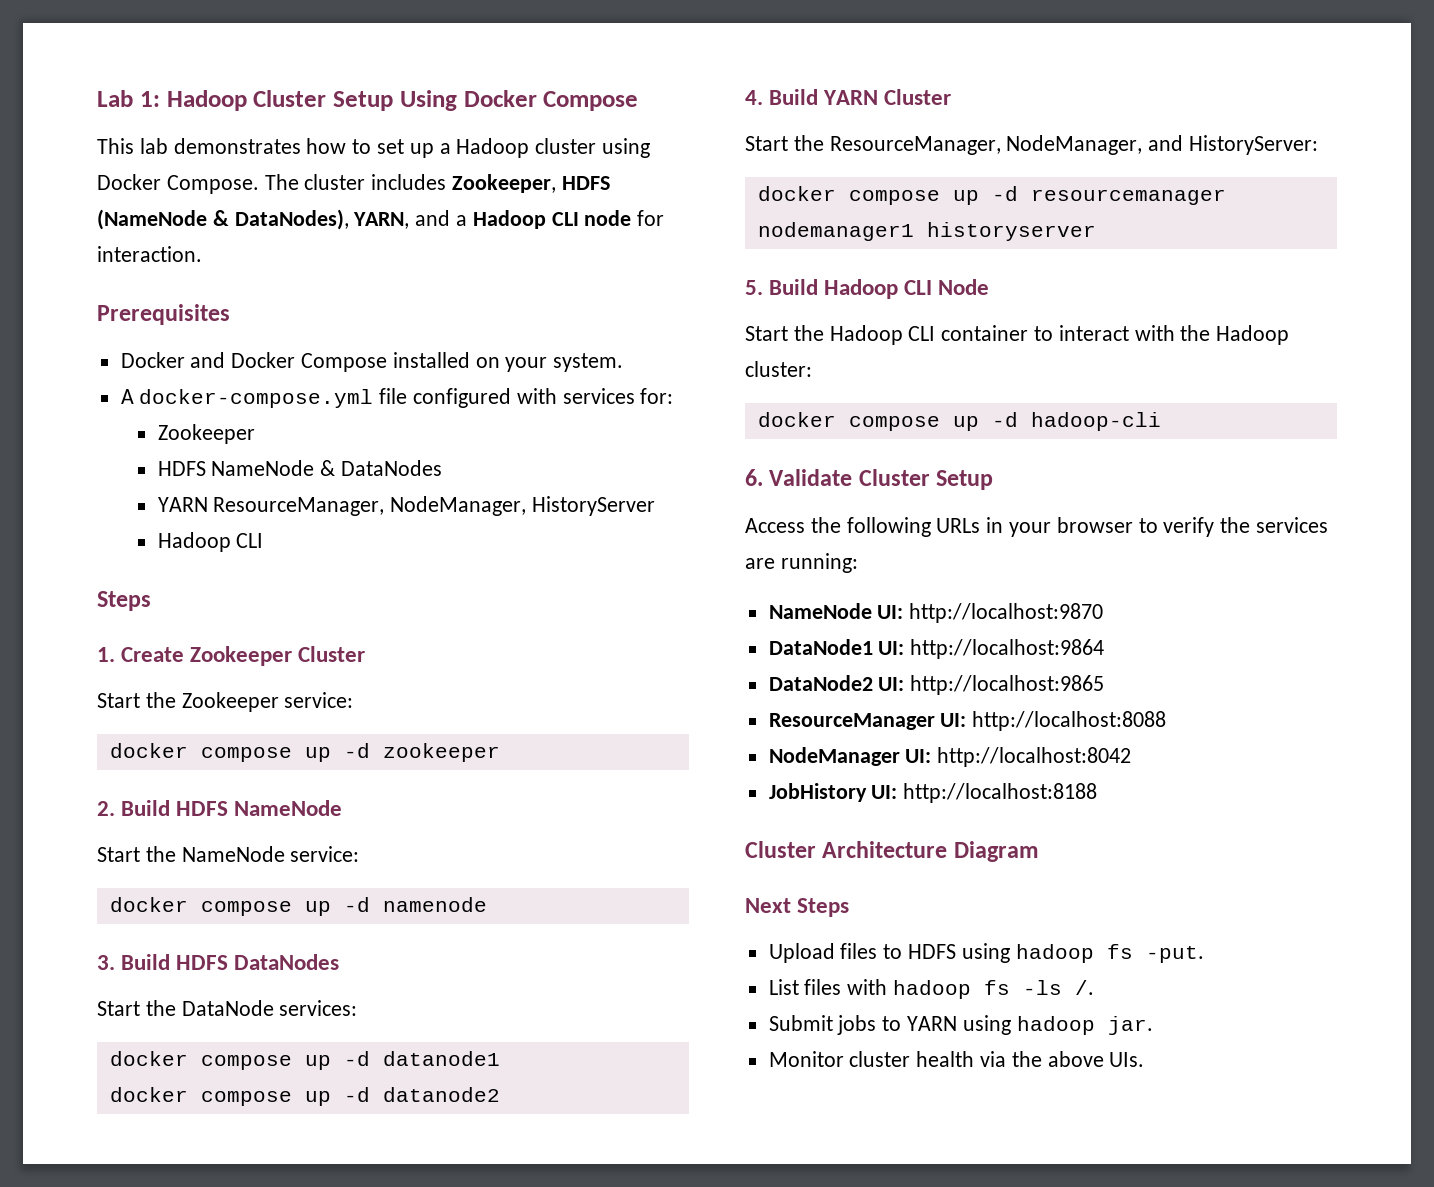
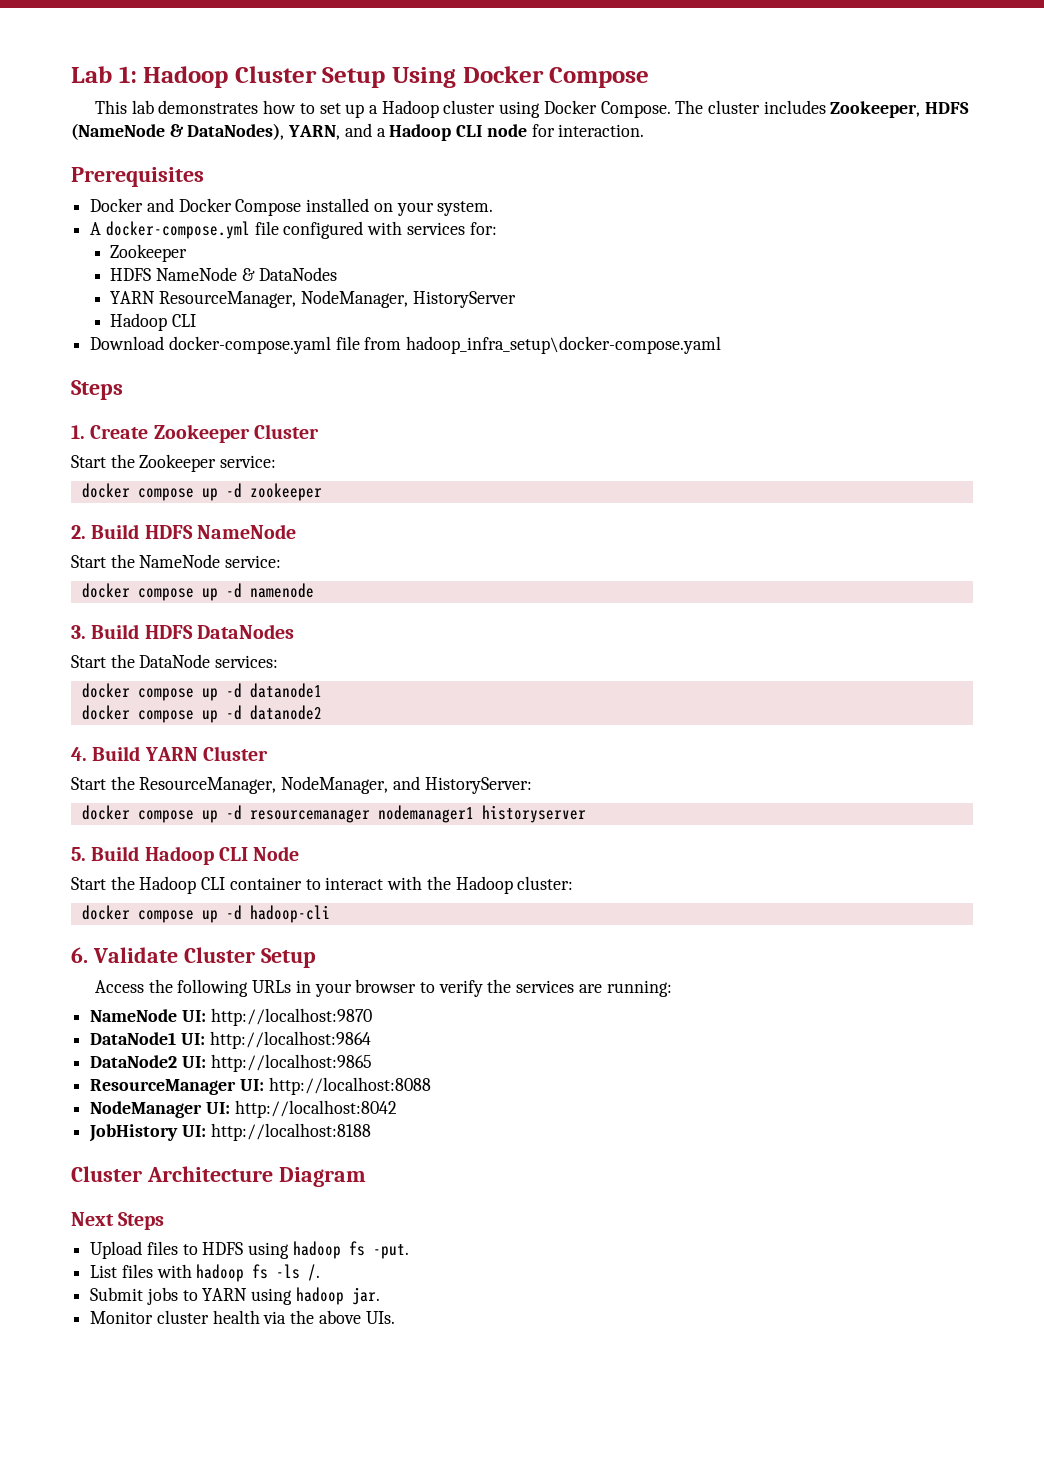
+ Download docker-compose.yaml file from hadoop_infra_setup\docker-compose.yaml

